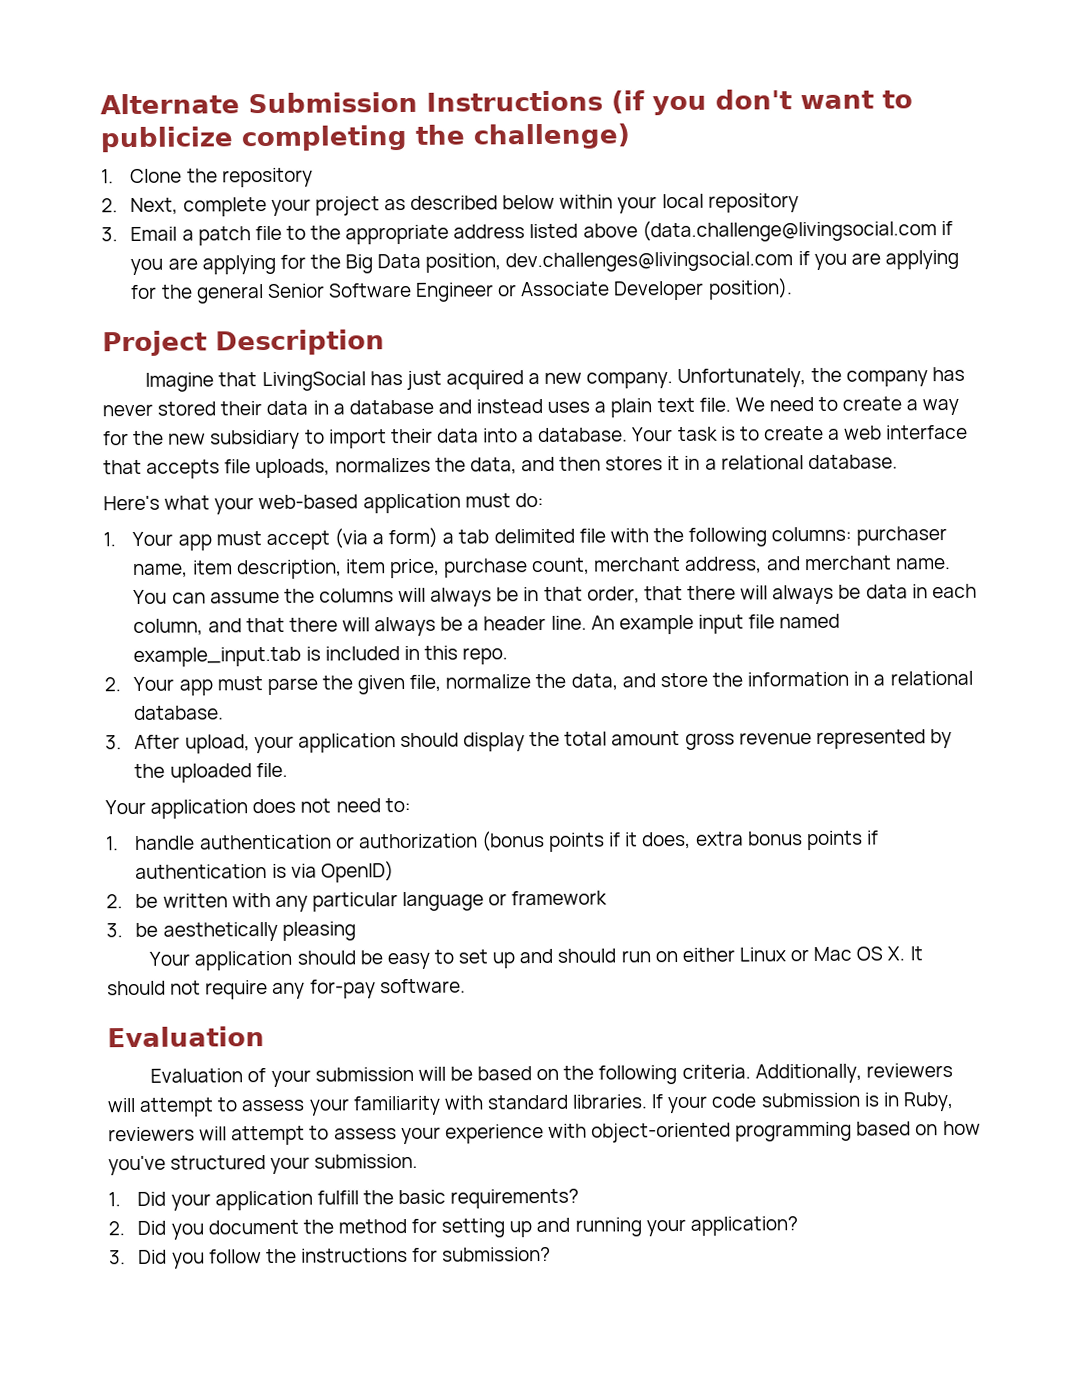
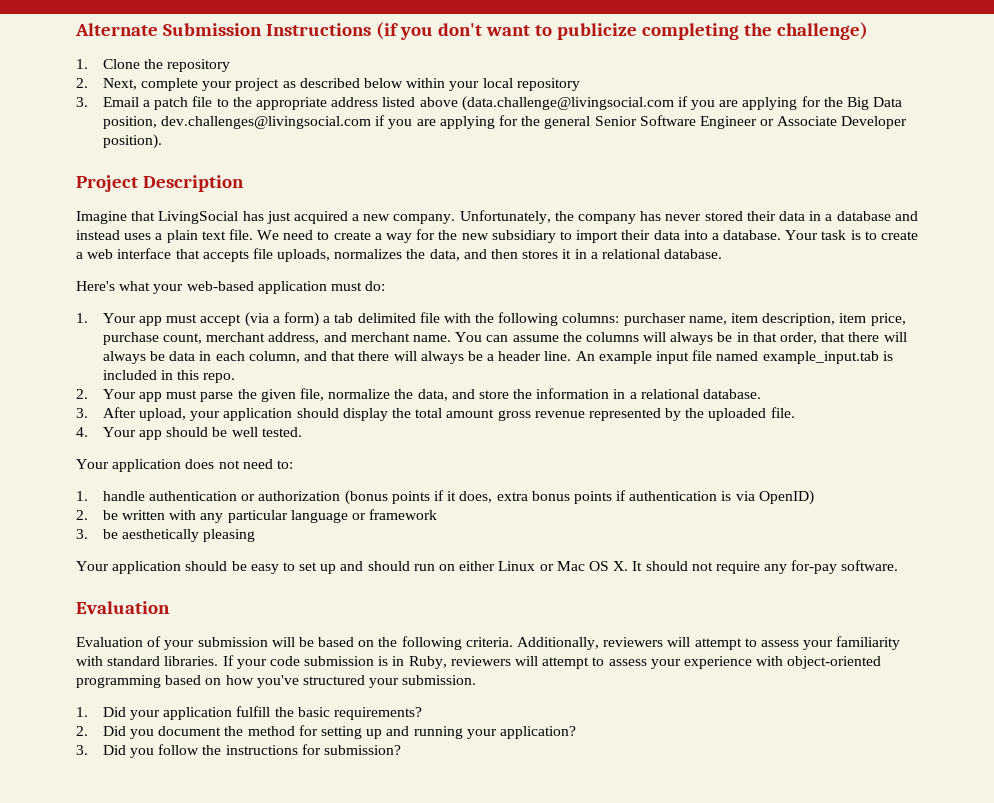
+ 4. Your app should be well tested.

